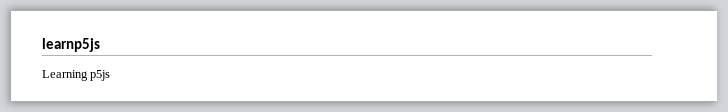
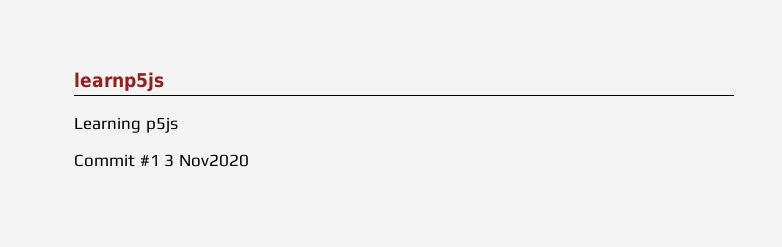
+ Commit #1 3 Nov2020

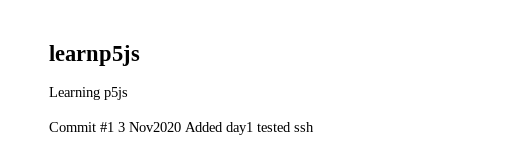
- Commit #1 3 Nov2020
+ Commit #1 3 Nov2020 Added day1 tested ssh

